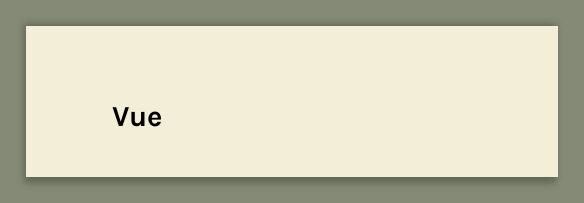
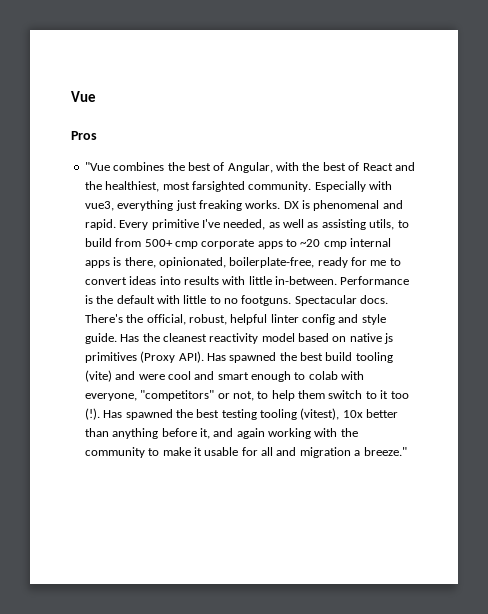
+ Pros
+ "Vue combines the best of Angular, with the best of React and the healthiest, most farsighted community. Especially with vue3, everything just freaking works. DX is phenomenal and rapid. Every primitive I've needed, as well as assisting utils, to build from 500+ cmp corporate apps to ~20 cmp internal apps is there, opinionated, boilerplate-free, ready for me to convert ideas into results with little in-between. Performance is the default with little to no footguns. Spectacular docs. There's the official, robust, helpful linter config and style guide. Has the cleanest reactivity model based on native js primitives (Proxy API). Has spawned the best build tooling (vite) and were cool and smart enough to colab with everyone, "competitors" or not, to help them switch to it too (!). Has spawned the best testing tooling (vitest), 10x better than anything before it, and again working with the community to make it usable for all and migration a breeze."

